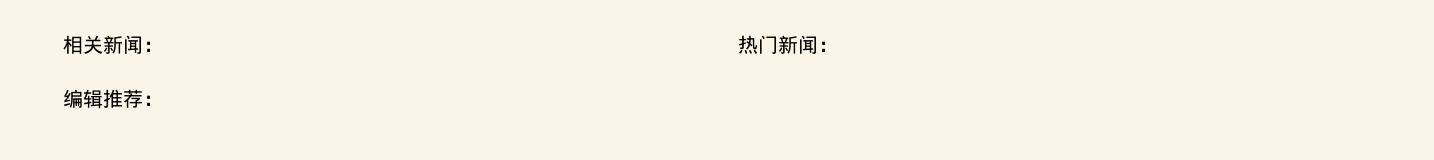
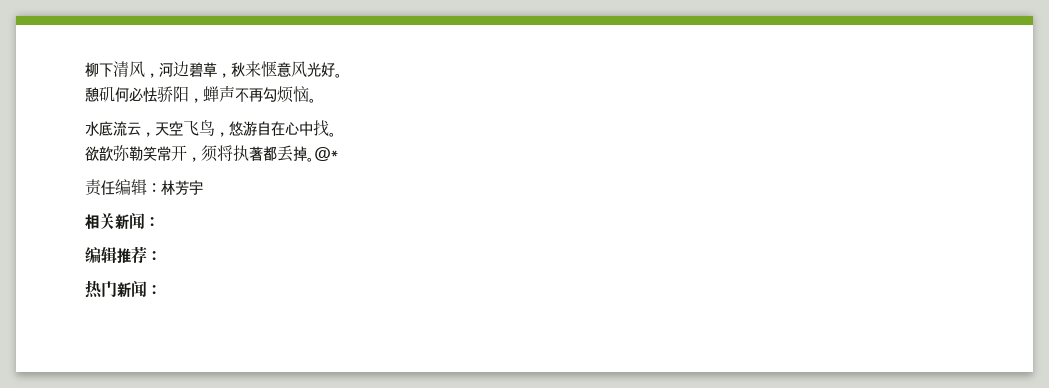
+ 柳下清风，河边碧草，秋来惬意风光好。
+ 憩矶何必怯骄阳，蝉声不再勾烦恼。
+ 水底流云，天空飞鸟，悠游自在心中找。
+ 欲歆弥勒笑常开，须将执著都丢掉。@*
+ 责任编辑：林芳宇

